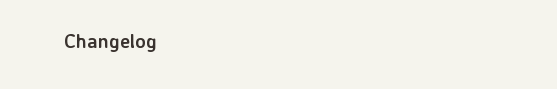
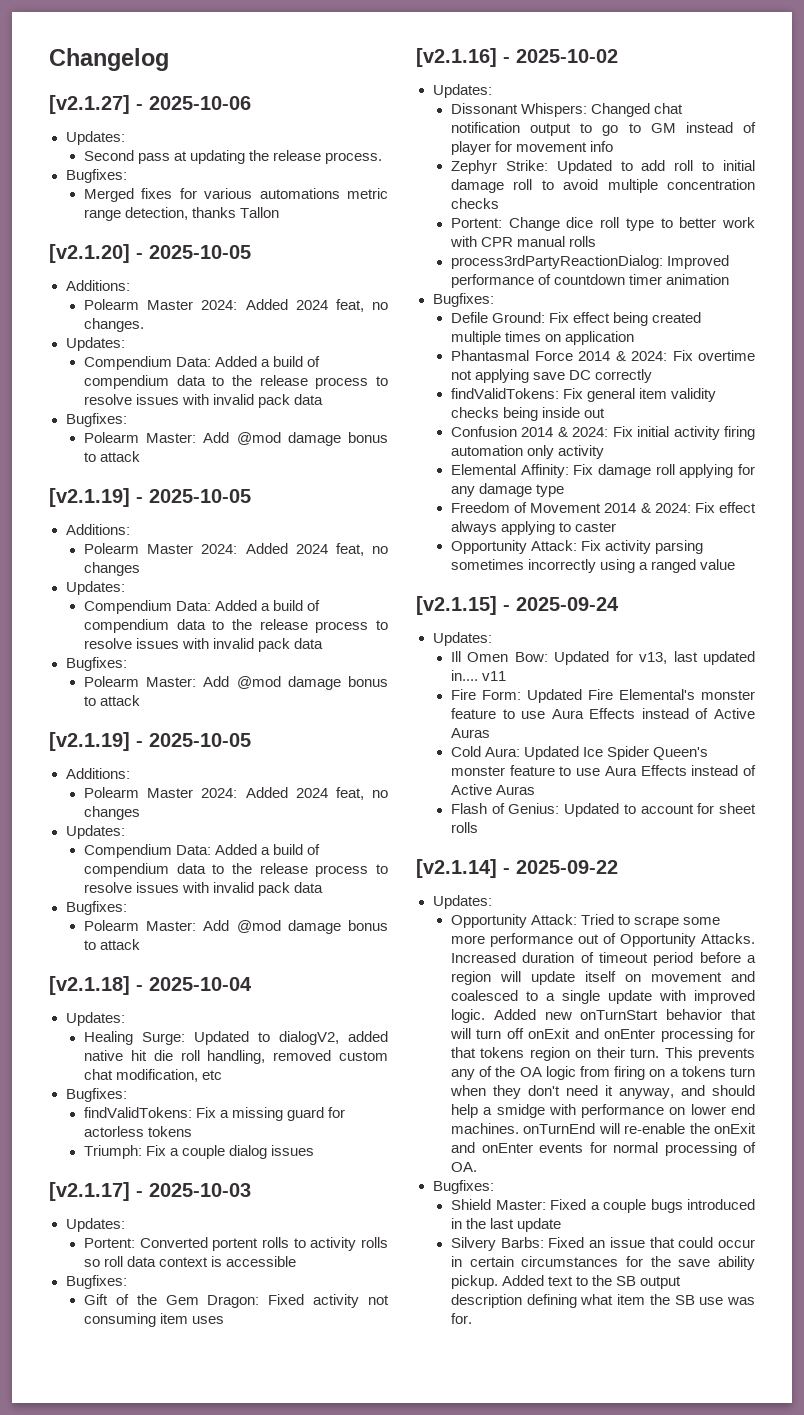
+ [v2.1.27] - 2025-10-06
+ Updates:
+ Second pass at updating the release process.
+ Bugfixes:
+ Merged fixes for various automations metric range detection, thanks Tallon
+ [v2.1.20] - 2025-10-05
+ Additions:
+ Polearm Master 2024: Added 2024 feat, no changes.
+ Updates:
+ Compendium Data: Added a build of compendium data to the release process to resolve issues with invalid pack data
+ Bugfixes:
+ Polearm Master: Add @mod damage bonus to attack
+ [v2.1.19] - 2025-10-05
+ Additions:
+ Polearm Master 2024: Added 2024 feat, no changes
+ Updates:
+ Compendium Data: Added a build of compendium data to the release process to resolve issues with invalid pack data
+ Bugfixes:
+ Polearm Master: Add @mod damage bonus to attack
+ [v2.1.19] - 2025-10-05
+ Additions:
+ Polearm Master 2024: Added 2024 feat, no changes
+ Updates:
+ Compendium Data: Added a build of compendium data to the release process to resolve issues with invalid pack data
+ Bugfixes:
+ Polearm Master: Add @mod damage bonus to attack
+ [v2.1.18] - 2025-10-04
+ Updates:
+ Healing Surge: Updated to dialogV2, added native hit die roll handling, removed custom chat modification, etc
+ Bugfixes:
+ findValidTokens: Fix a missing guard for actorless tokens
+ Triumph: Fix a couple dialog issues
+ [v2.1.17] - 2025-10-03
+ Updates:
+ Portent: Converted portent rolls to activity rolls so roll data context is accessible
+ Bugfixes:
+ Gift of the Gem Dragon: Fixed activity not consuming item uses
+ [v2.1.16] - 2025-10-02
+ Updates:
+ Dissonant Whispers: Changed chat notification output to go to GM instead of player for movement info
+ Zephyr Strike: Updated to add roll to initial damage roll to avoid multiple concentration checks
+ Portent: Change dice roll type to better work with CPR manual rolls
+ process3rdPartyReactionDialog: Improved performance of countdown timer animation
+ Bugfixes:
+ Defile Ground: Fix effect being created multiple times on application
+ Phantasmal Force 2014 & 2024: Fix overtime not applying save DC correctly
+ findValidTokens: Fix general item validity checks being inside out
+ Confusion 2014 & 2024: Fix initial activity firing automation only activity
+ Elemental Affinity: Fix damage roll applying for any damage type
+ Freedom of Movement 2014 & 2024: Fix effect always applying to caster
+ Opportunity Attack: Fix activity parsing sometimes incorrectly using a ranged value
+ [v2.1.15] - 2025-09-24
+ Updates:
+ Ill Omen Bow: Updated for v13, last updated in.... v11
+ Fire Form: Updated Fire Elemental's monster feature to use Aura Effects instead of Active Auras
+ Cold Aura: Updated Ice Spider Queen's monster feature to use Aura Effects instead of Active Auras
+ Flash of Genius: Updated to account for sheet rolls
+ [v2.1.14] - 2025-09-22
+ Updates:
+ Opportunity Attack: Tried to scrape some more performance out of Opportunity Attacks. Increased duration of timeout period before a region will update itself on movement and coalesced to a single update with improved logic. Added new onTurnStart behavior that will turn off onExit and onEnter processing for that tokens region on their turn. This prevents any of the OA logic from firing on a tokens turn when they don't need it anyway, and should help a smidge with performance on lower end machines. onTurnEnd will re-enable the onExit and onEnter events for normal processing of OA.
+ Bugfixes:
+ Shield Master: Fixed a couple bugs introduced in the last update
+ Silvery Barbs: Fixed an issue that could occur in certain circumstances for the save ability pickup. Added text to the SB output description defining what item the SB use was for.

